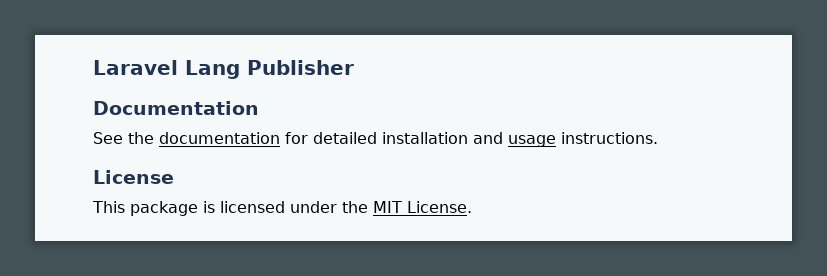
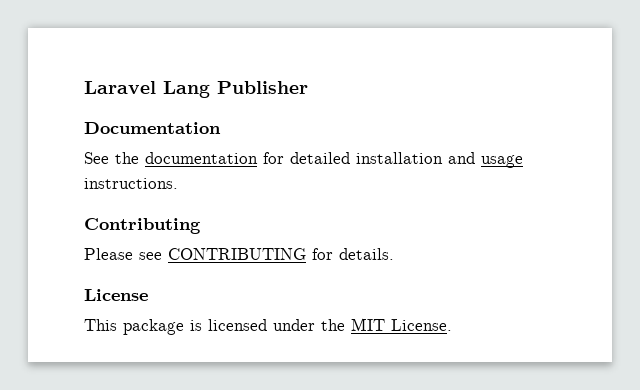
+ Contributing
+ Please see CONTRIBUTING for details.

